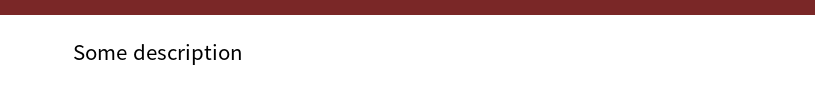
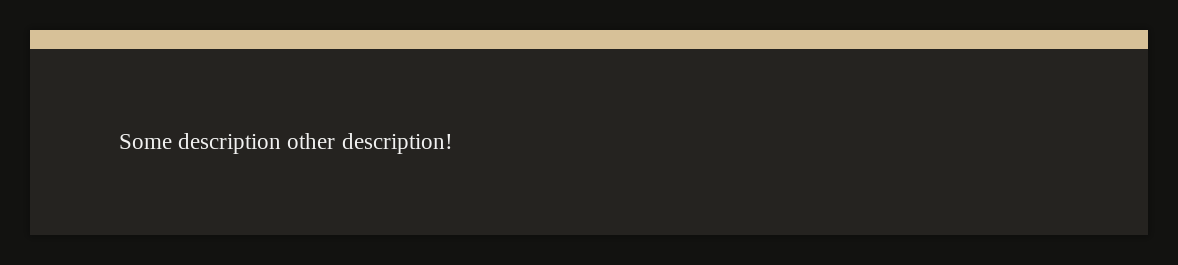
- Some description
+ Some description other description!

